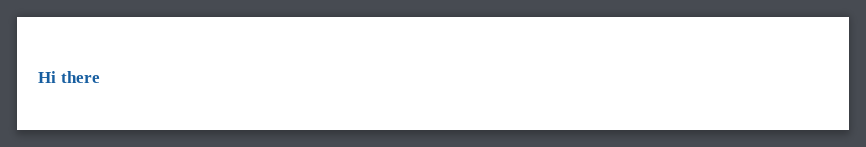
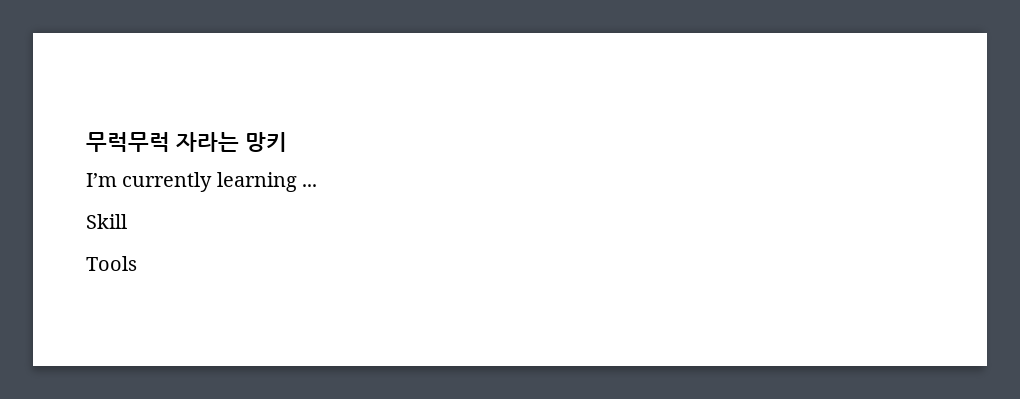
- Hi there
+ 무럭무럭 자라는 망키
+ I’m currently learning ...
+ Skill
+ Tools

